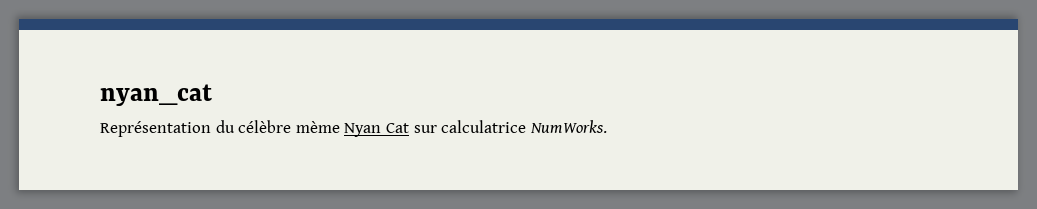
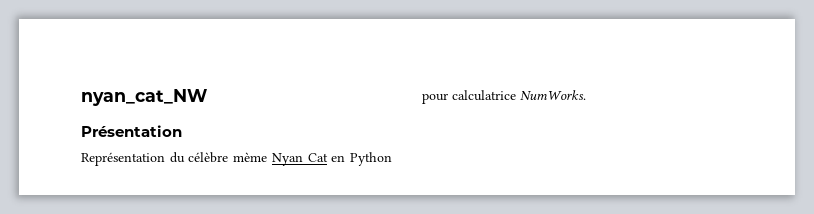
- nyan_cat
+ nyan_cat_NW
+ Présentation
- Représentation du célèbre mème Nyan Cat sur calculatrice NumWorks.
+ Représentation du célèbre mème Nyan Cat en Python pour calculatrice NumWorks.

